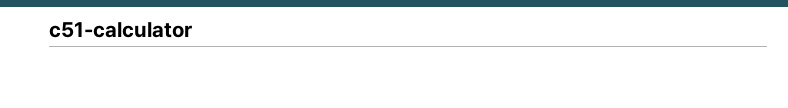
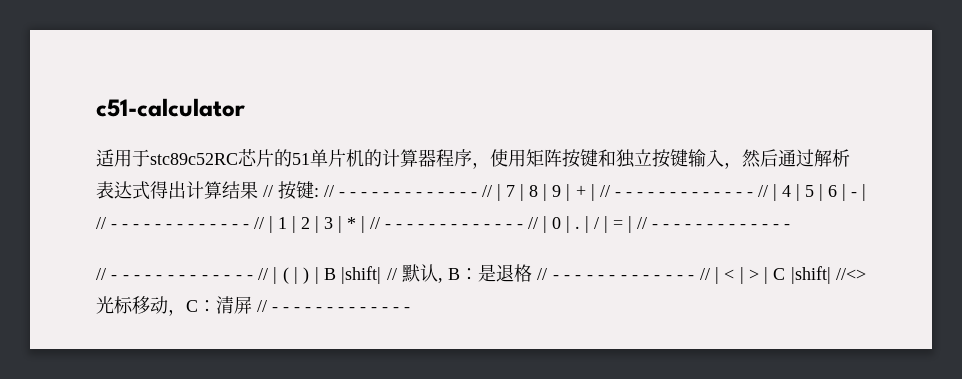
+ 适用于stc89c52RC芯片的51单片机的计算器程序，使用矩阵按键和独立按键输入，然后通过解析表达式得出计算结果 // 按键: // - - - - - - - - - - - - - // | 7 | 8 | 9 | + | // - - - - - - - - - - - - - // | 4 | 5 | 6 | - | // - - - - - - - - - - - - - // | 1 | 2 | 3 | * | // - - - - - - - - - - - - - // | 0 | . | / | = | // - - - - - - - - - - - - -
+ // - - - - - - - - - - - - - // | ( | ) | B |shift| // 默认, B：是退格 // - - - - - - - - - - - - - // | < | > | C |shift| //<>光标移动，C：清屏 // - - - - - - - - - - - - -

